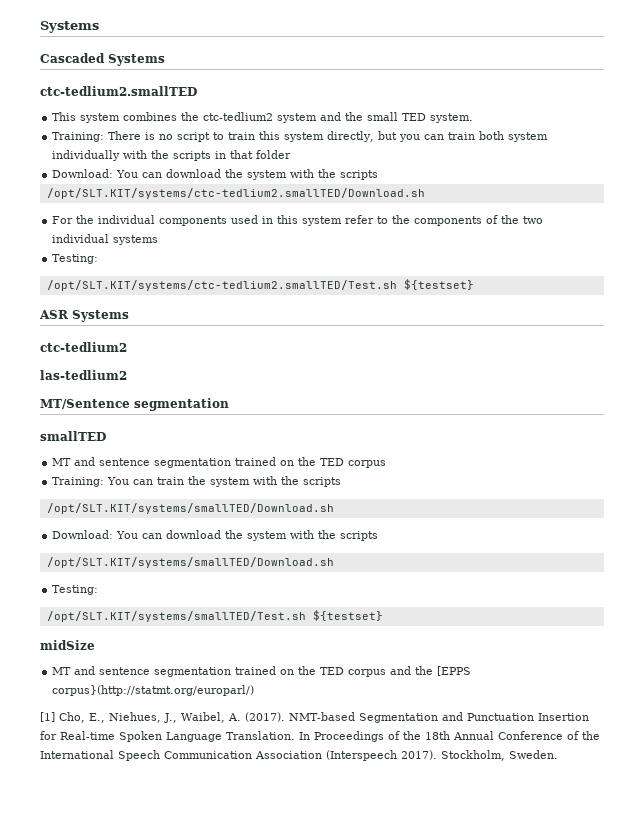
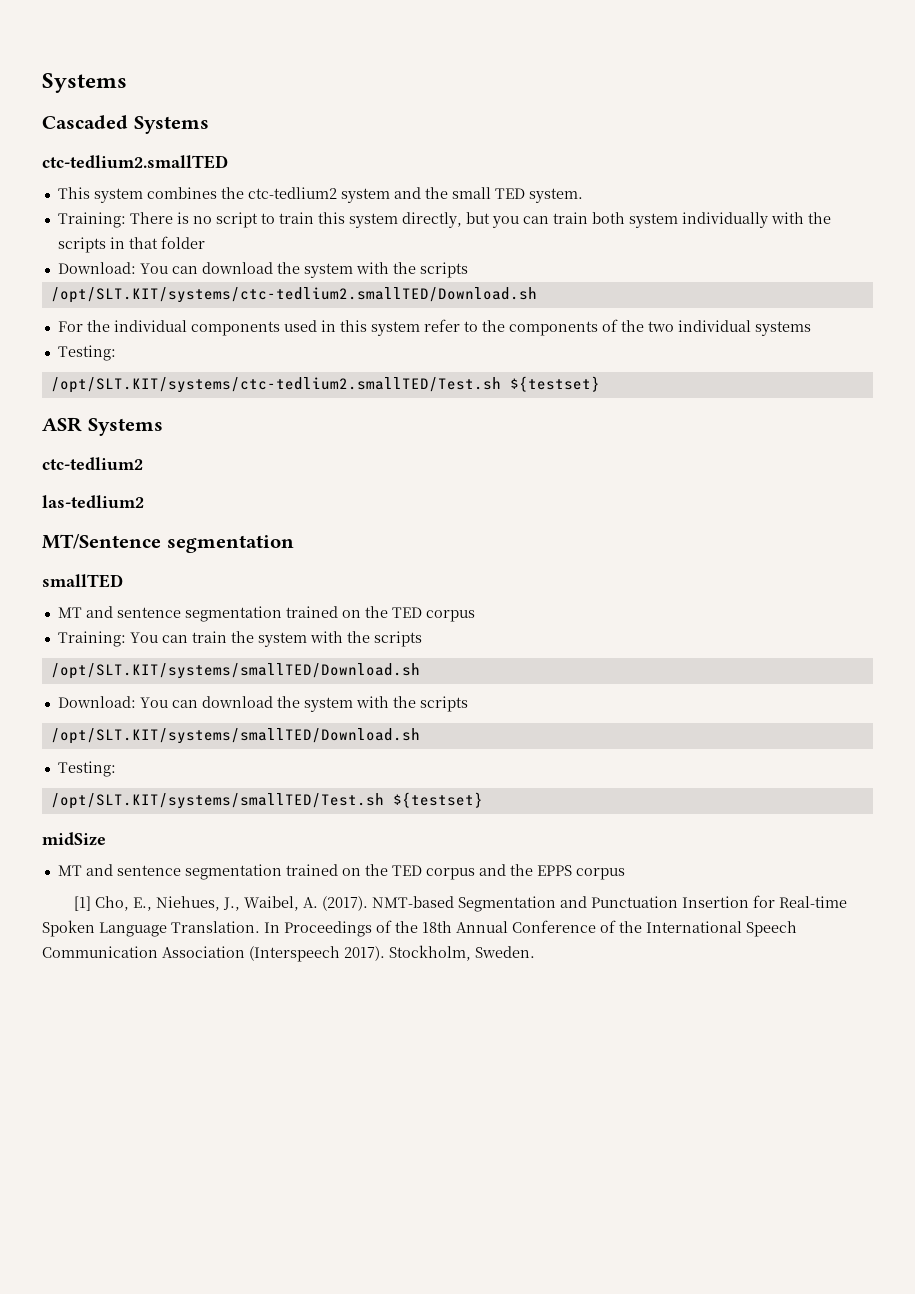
- MT and sentence segmentation trained on the TED corpus and the [EPPS corpus}(http://statmt.org/europarl/)
+ MT and sentence segmentation trained on the TED corpus and the EPPS corpus

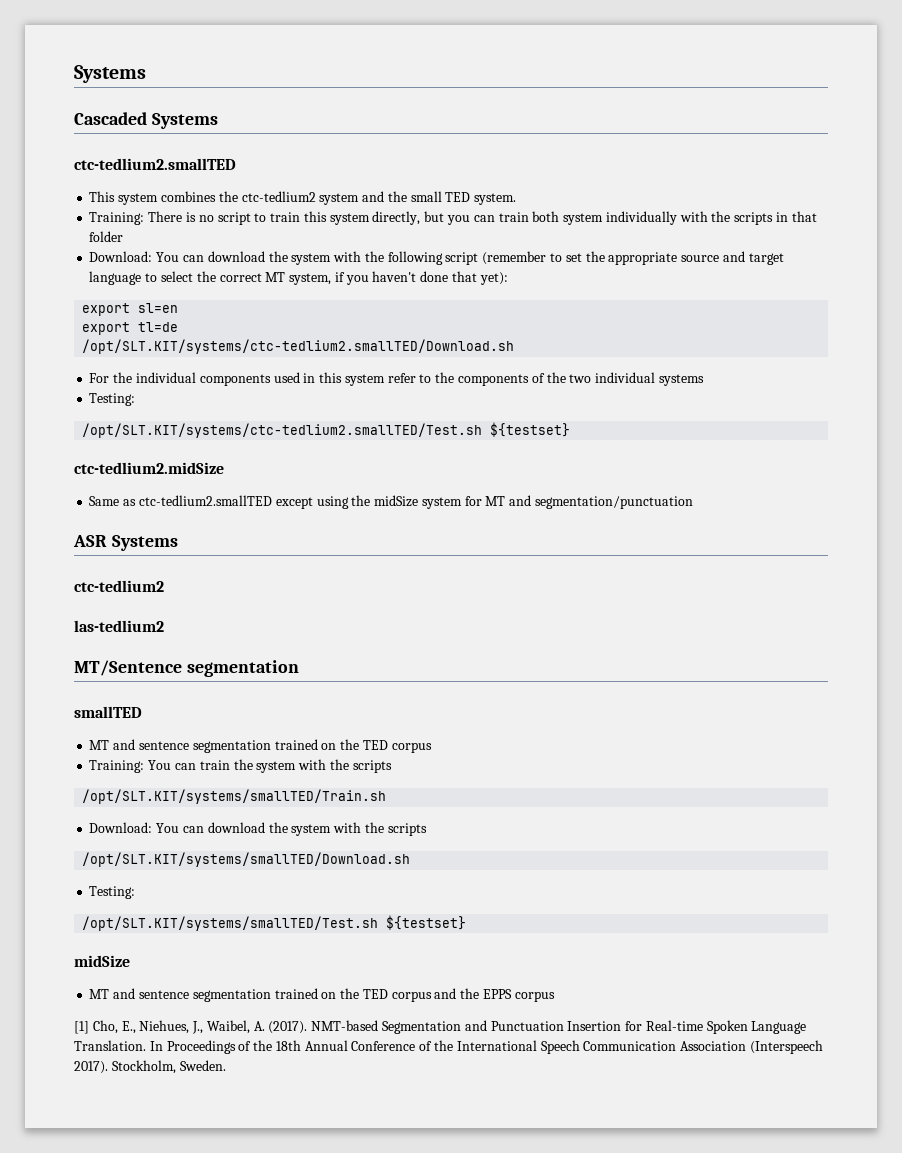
  Training: There is no script to train this system directly, but you can train both system individually with the scripts in that folder
- Download: You can download the system with the scripts
+ Download: You can download the system with the following script (remember to set the appropriate source and target language to select the correct MT system, if you haven't done that yet):
+ export sl=en
+ export tl=de
+ ctc-tedlium2.midSize
+ Same as ctc-tedlium2.smallTED except using the midSize system for MT and segmentation/punctuation
  Training: You can train the system with the scripts
- /opt/SLT.KIT/systems/smallTED/Download.sh
+ /opt/SLT.KIT/systems/smallTED/Train.sh

